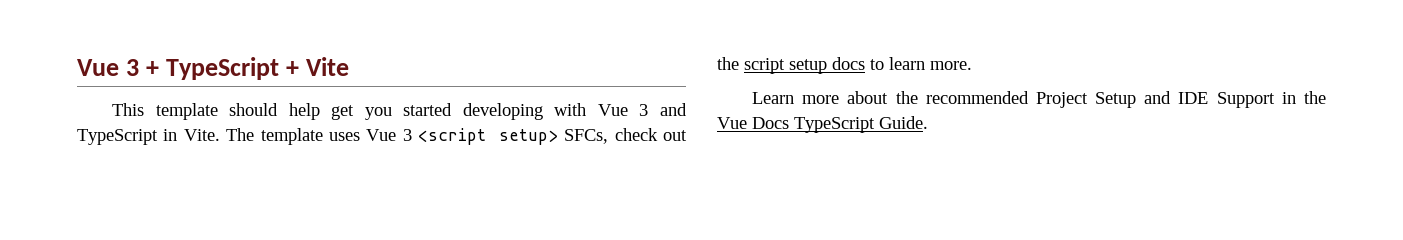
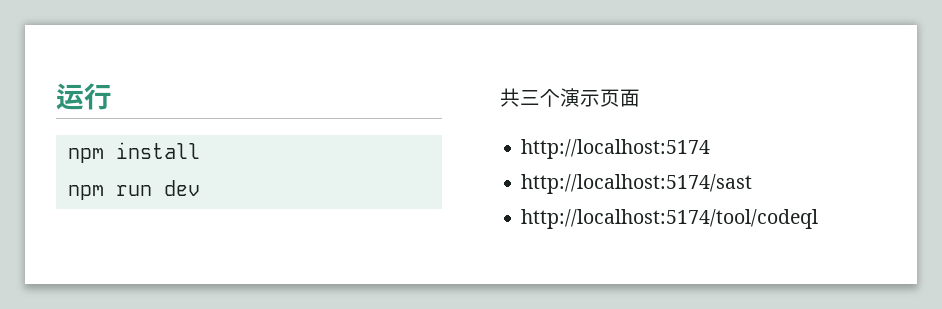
- Vue 3 + TypeScript + Vite
- This template should help get you started developing with Vue 3 and TypeScript in Vite. The template uses Vue 3 <script setup> SFCs, check out the script setup docs to learn more.
- Learn more about the recommended Project Setup and IDE Support in the Vue Docs TypeScript Guide.
+ 运行
+ npm install
+ npm run dev
+ 共三个演示页面
+ http://localhost:5174
+ http://localhost:5174/sast
+ http://localhost:5174/tool/codeql

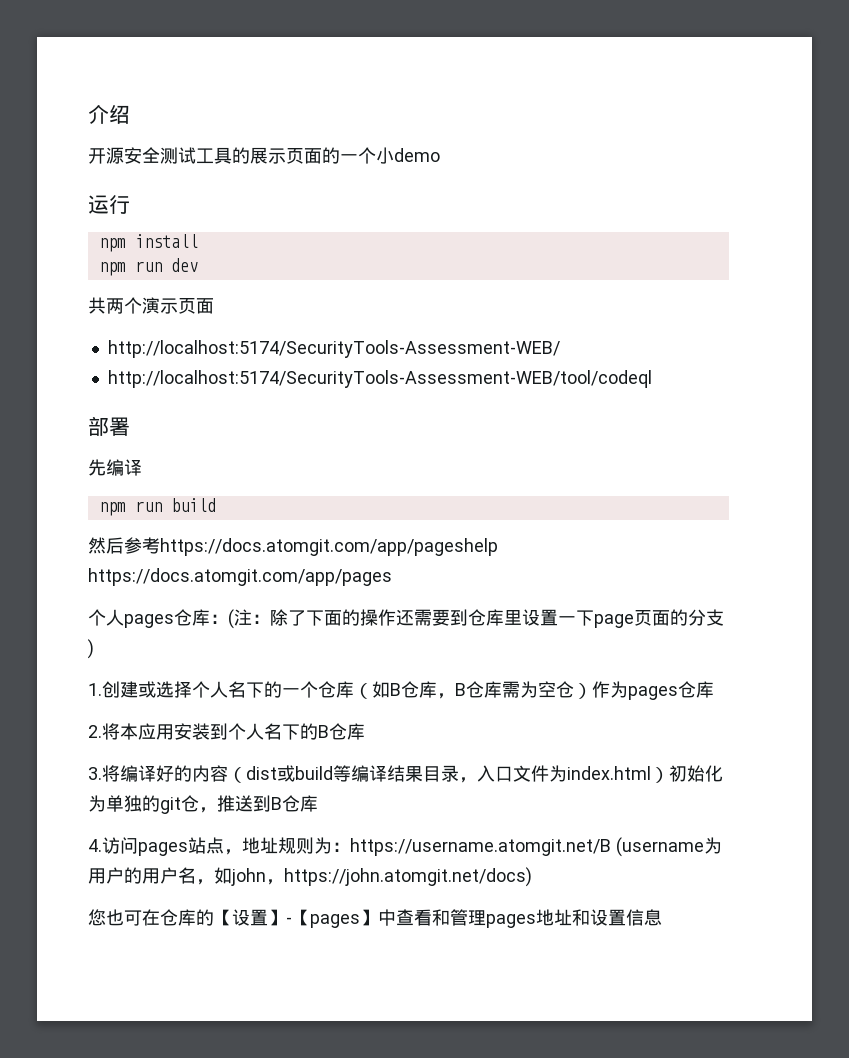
+ 介绍
+ 开源安全测试工具的展示页面的一个小demo
- 共三个演示页面
+ 共两个演示页面
- http://localhost:5174
- http://localhost:5174/sast
- http://localhost:5174/tool/codeql
+ http://localhost:5174/SecurityTools-Assessment-WEB/
+ http://localhost:5174/SecurityTools-Assessment-WEB/tool/codeql
+ 部署
+ 先编译
+ npm run build
+ 然后参考https://docs.atomgit.com/app/pageshelp https://docs.atomgit.com/app/pages
+ 个人pages仓库：(注：除了下面的操作还需要到仓库里设置一下page页面的分支)
+ 1.创建或选择个人名下的一个仓库（如B仓库，B仓库需为空仓）作为pages仓库
+ 2.将本应用安装到个人名下的B仓库
+ 3.将编译好的内容（dist或build等编译结果目录，入口文件为index.html）初始化为单独的git仓，推送到B仓库
+ 4.访问pages站点，地址规则为：https://username.atomgit.net/B (username为用户的用户名，如john，https://john.atomgit.net/docs)
+ 您也可在仓库的【设置】-【pages】中查看和管理pages地址和设置信息

